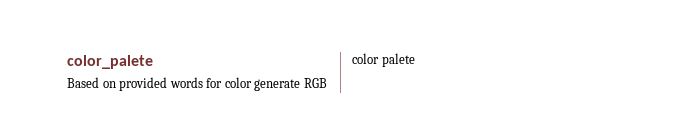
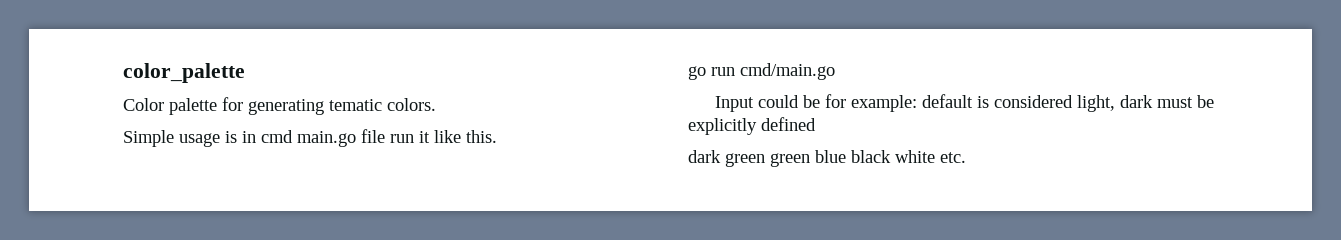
- color_palete
- Based on provided words for color generate RGB color palete
+ color_palette
+ Color palette for generating tematic colors.
+ Simple usage is in cmd main.go file run it like this.
+ go run cmd/main.go
+ Input could be for example: default is considered light, dark must be explicitly defined
+ dark green green blue black white etc.

